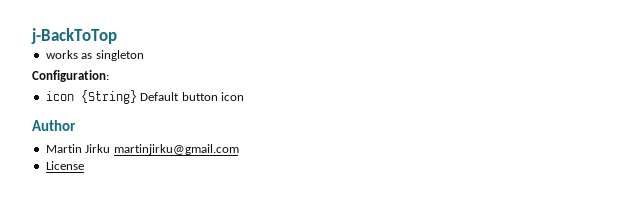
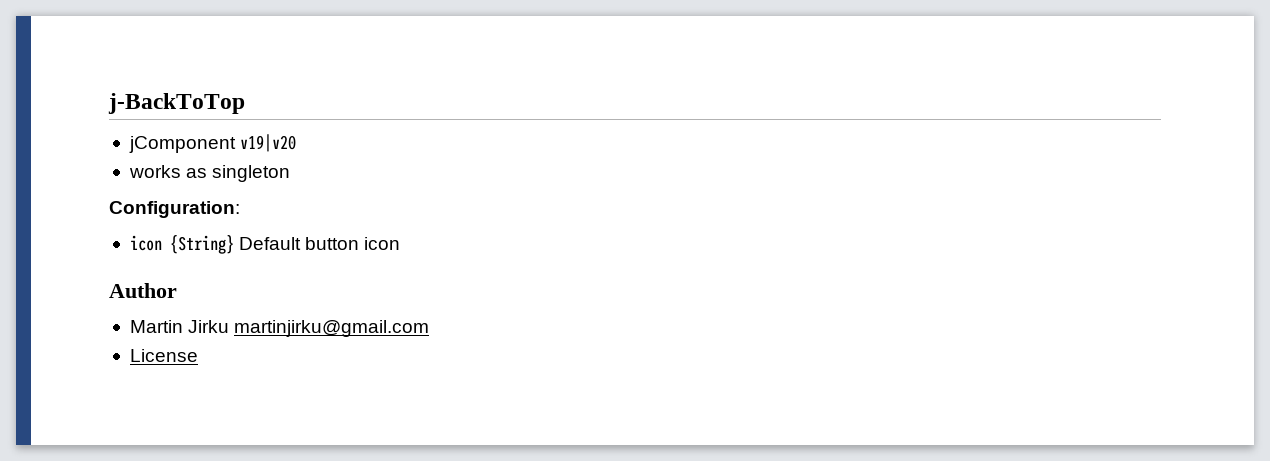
+ jComponent v19|v20

